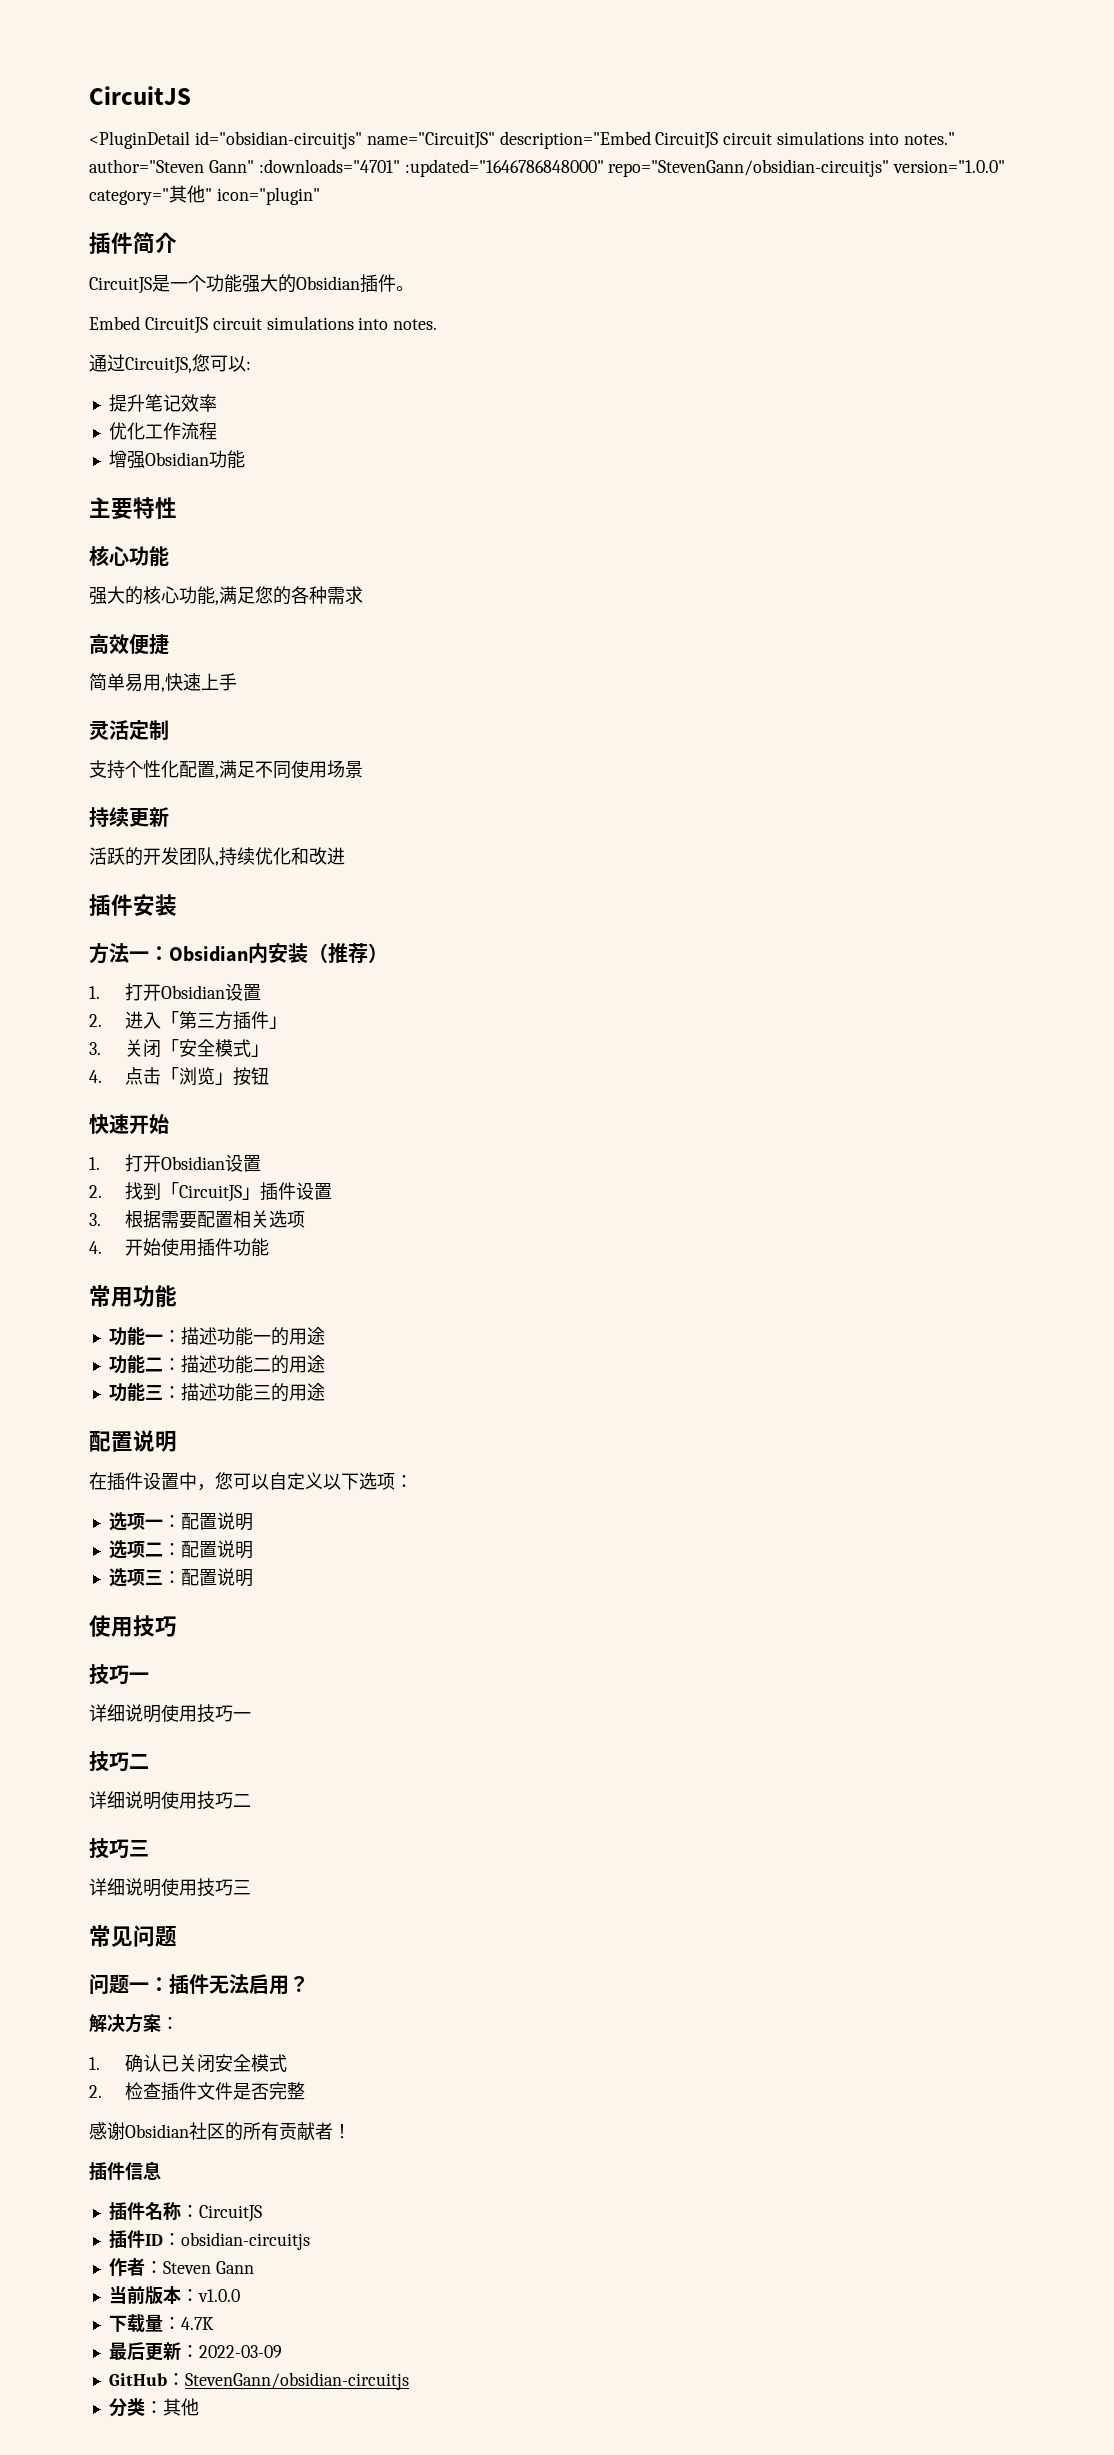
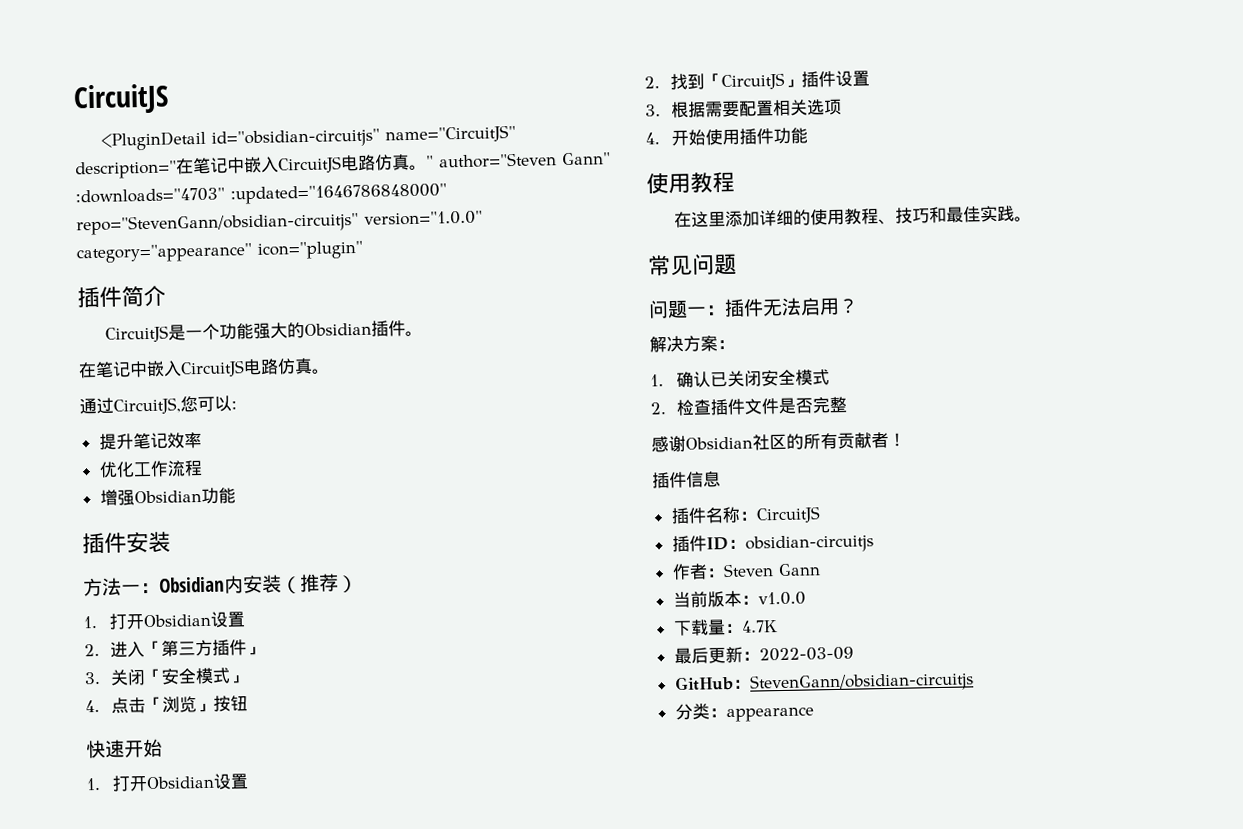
- <PluginDetail id="obsidian-circuitjs" name="CircuitJS" description="Embed CircuitJS circuit simulations into notes." author="Steven Gann" :downloads="4701" :updated="1646786848000" repo="StevenGann/obsidian-circuitjs" version="1.0.0" category="其他" icon="plugin"
+ <PluginDetail id="obsidian-circuitjs" name="CircuitJS" description="在笔记中嵌入CircuitJS电路仿真。" author="Steven Gann" :downloads="4703" :updated="1646786848000" repo="StevenGann/obsidian-circuitjs" version="1.0.0" category="appearance" icon="plugin"
  CircuitJS是一个功能强大的Obsidian插件。
- Embed CircuitJS circuit simulations into notes.
+ 在笔记中嵌入CircuitJS电路仿真。
- 主要特性
- 核心功能
- 强大的核心功能,满足您的各种需求
- 高效便捷
- 简单易用,快速上手
- 灵活定制
- 支持个性化配置,满足不同使用场景
- 持续更新
- 活跃的开发团队,持续优化和改进
  4.开始使用插件功能
- 常用功能
- 功能一：描述功能一的用途
- 功能二：描述功能二的用途
- 功能三：描述功能三的用途
- 配置说明
- 在插件设置中，您可以自定义以下选项：
- 选项一：配置说明
- 选项二：配置说明
- 选项三：配置说明
- 使用技巧
- 技巧一
- 详细说明使用技巧一
- 技巧二
- 详细说明使用技巧二
- 技巧三
- 详细说明使用技巧三
+ 使用教程
+ 在这里添加详细的使用教程、技巧和最佳实践。
- 分类：其他
+ 分类：appearance

